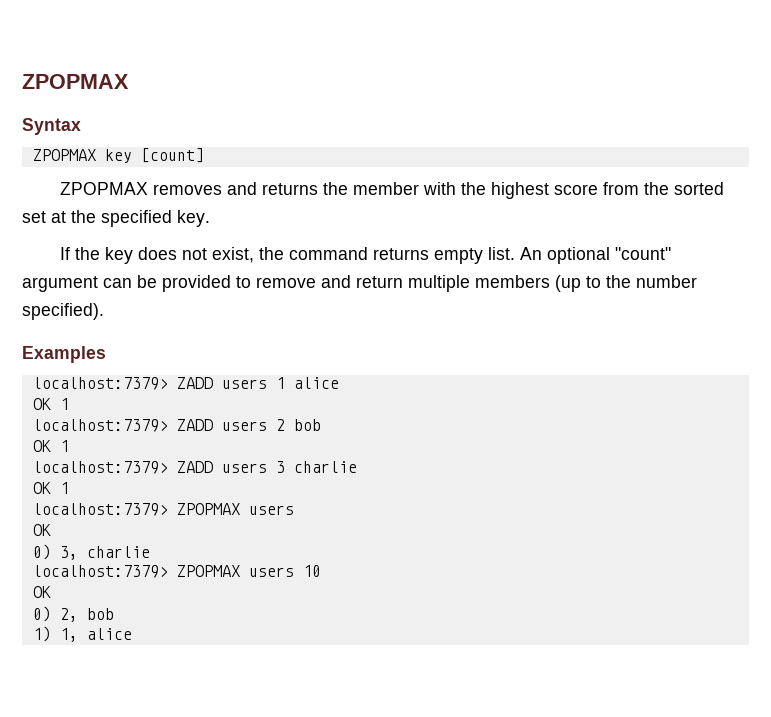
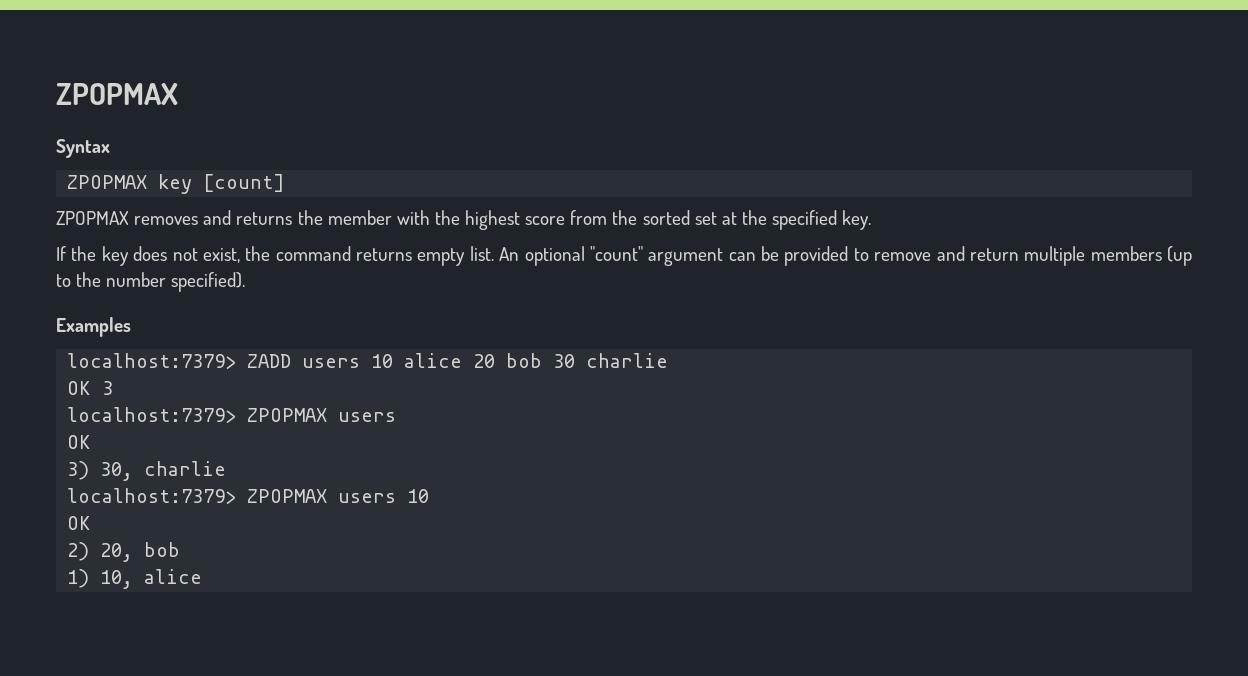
- localhost:7379> ZADD users 1 alice
- OK 1
- localhost:7379> ZADD users 2 bob
- OK 1
- localhost:7379> ZADD users 3 charlie
- OK 1
+ localhost:7379> ZADD users 10 alice 20 bob 30 charlie
+ OK 3
- 0) 3, charlie
+ 3) 30, charlie
- 0) 2, bob
+ 2) 20, bob
- 1) 1, alice
+ 1) 10, alice

